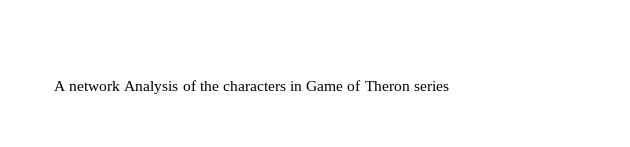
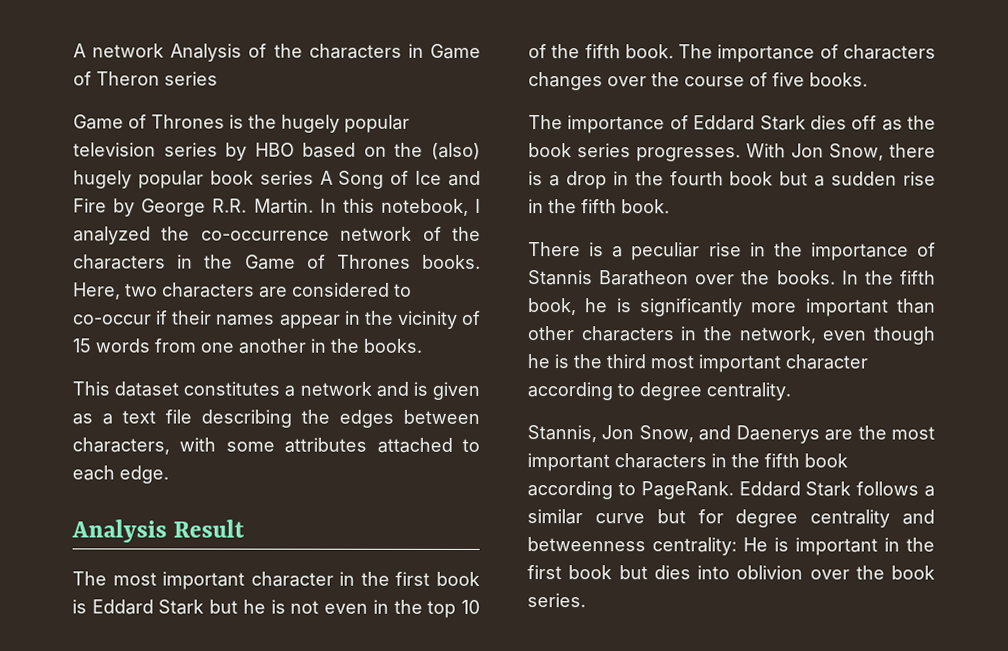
+ Game of Thrones is the hugely popular television series by HBO based on the (also) hugely popular book series A Song of Ice and Fire by George R.R. Martin. In this notebook, I analyzed the co-occurrence network of the characters in the Game of Thrones books. Here, two characters are considered to co-occur if their names appear in the vicinity of 15 words from one another in the books.
+ This dataset constitutes a network and is given as a text file describing the edges between characters, with some attributes attached to each edge.
+ Analysis Result
+ The most important character in the first book is Eddard Stark but he is not even in the top 10 of the fifth book. The importance of characters changes over the course of five books.
+ The importance of Eddard Stark dies off as the book series progresses. With Jon Snow, there is a drop in the fourth book but a sudden rise in the fifth book.
+ There is a peculiar rise in the importance of Stannis Baratheon over the books. In the fifth book, he is significantly more important than other characters in the network, even though he is the third most important character according to degree centrality.
+ Stannis, Jon Snow, and Daenerys are the most important characters in the fifth book according to PageRank. Eddard Stark follows a similar curve but for degree centrality and betweenness centrality: He is important in the first book but dies into oblivion over the book series.

